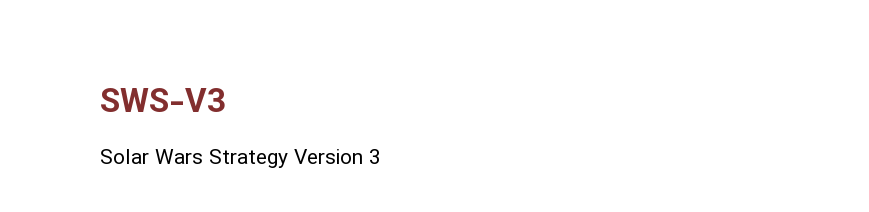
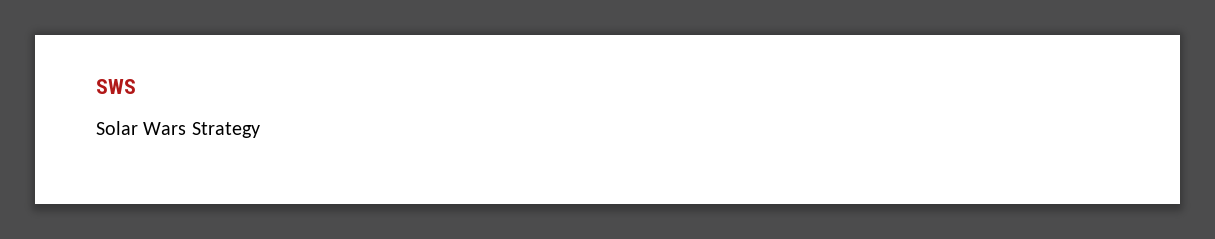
- SWS-V3
+ SWS
- Solar Wars Strategy Version 3
+ Solar Wars Strategy

